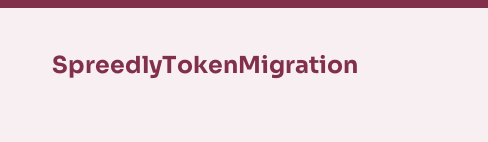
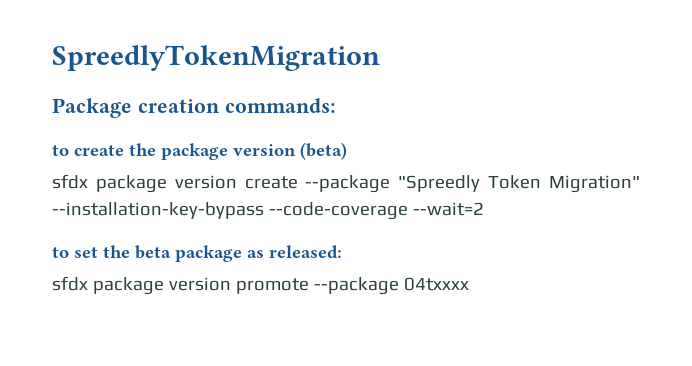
+ Package creation commands:
+ to create the package version (beta)
+ sfdx package version create --package "Spreedly Token Migration" --installation-key-bypass --code-coverage --wait=2
+ to set the beta package as released:
+ sfdx package version promote --package 04txxxx

